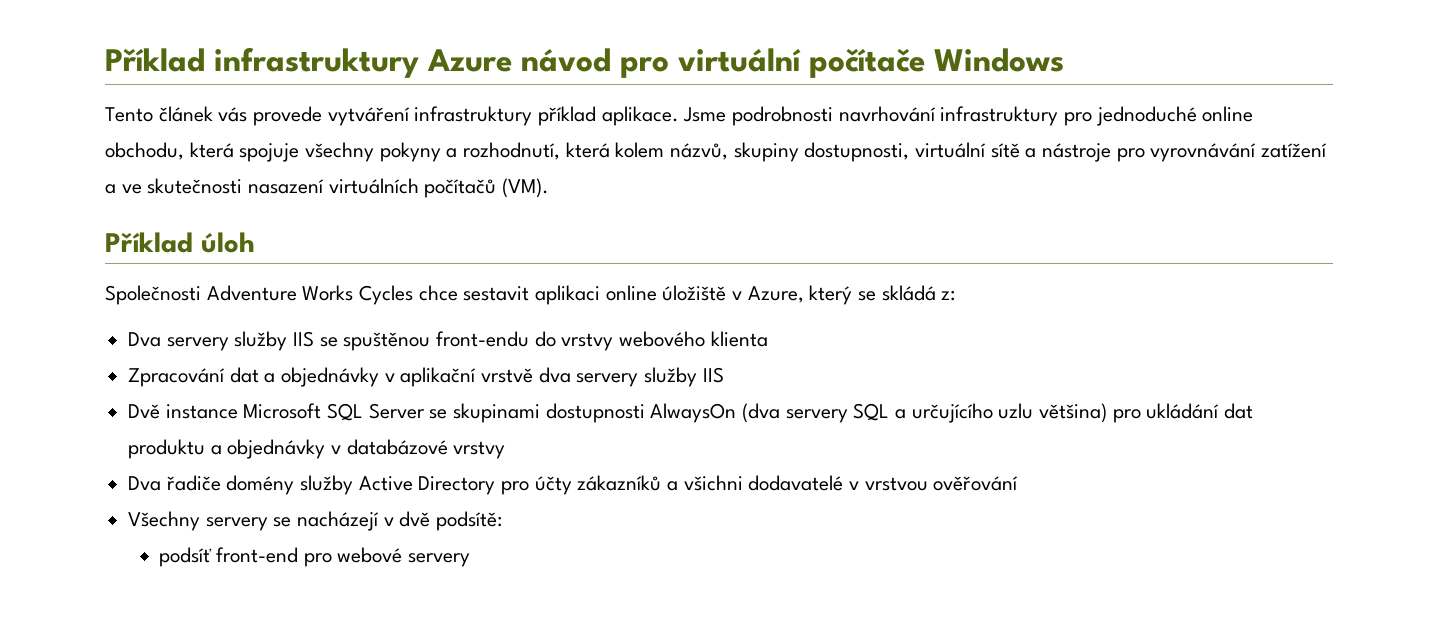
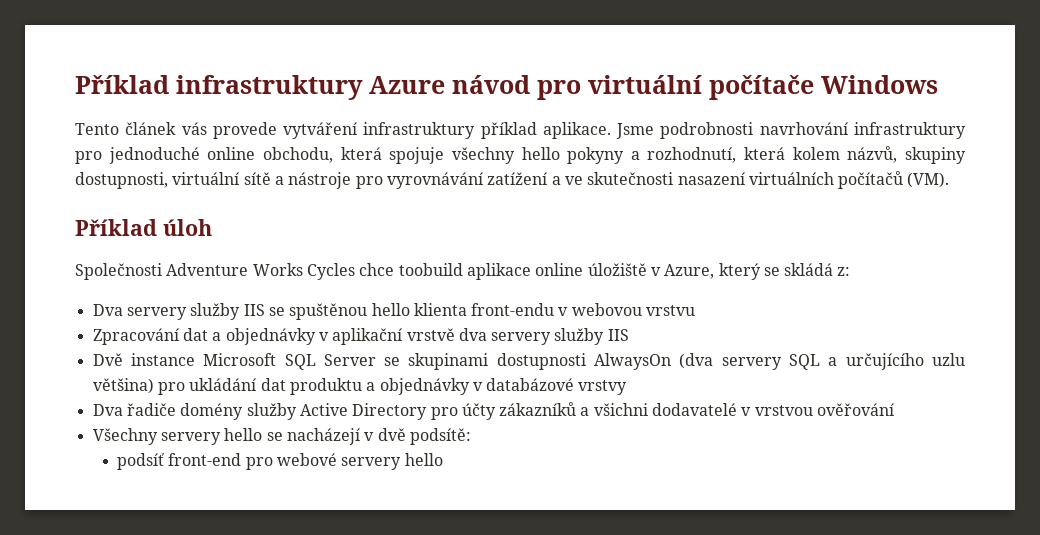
- Jsme podrobnosti navrhování infrastruktury pro jednoduché online obchodu, která spojuje všechny pokyny a rozhodnutí, která kolem názvů, skupiny dostupnosti, virtuální sítě a nástroje pro vyrovnávání zatížení a ve skutečnosti nasazení virtuálních počítačů (VM).
+ Jsme podrobnosti navrhování infrastruktury pro jednoduché online obchodu, která spojuje všechny hello pokyny a rozhodnutí, která kolem názvů, skupiny dostupnosti, virtuální sítě a nástroje pro vyrovnávání zatížení a ve skutečnosti nasazení virtuálních počítačů (VM).
- Společnosti Adventure Works Cycles chce sestavit aplikaci online úložiště v Azure, který se skládá z:
+ Společnosti Adventure Works Cycles chce toobuild aplikace online úložiště v Azure, který se skládá z:
- Dva servery služby IIS se spuštěnou front-endu do vrstvy webového klienta
+ Dva servery služby IIS se spuštěnou hello klienta front-endu v webovou vrstvu
- Všechny servery se nacházejí v dvě podsítě:
+ Všechny servery hello se nacházejí v dvě podsítě:
- podsíť front-end pro webové servery
+ podsíť front-end pro webové servery hello

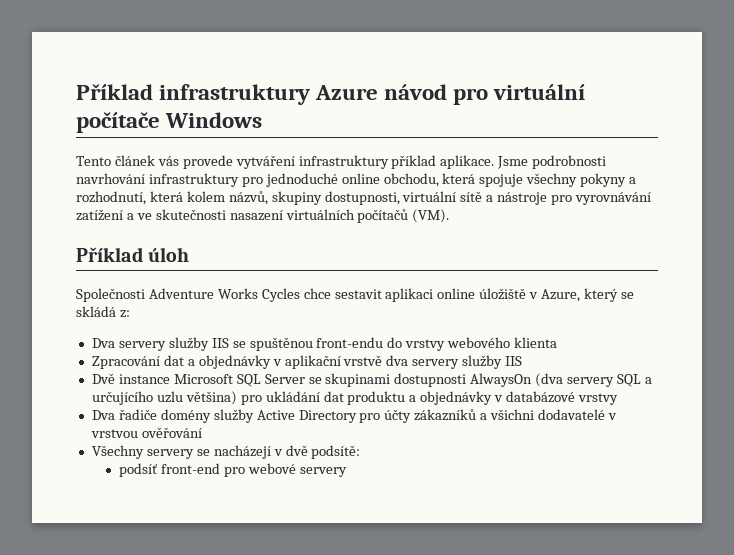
- Jsme podrobnosti navrhování infrastruktury pro jednoduché online obchodu, která spojuje všechny hello pokyny a rozhodnutí, která kolem názvů, skupiny dostupnosti, virtuální sítě a nástroje pro vyrovnávání zatížení a ve skutečnosti nasazení virtuálních počítačů (VM).
+ Jsme podrobnosti navrhování infrastruktury pro jednoduché online obchodu, která spojuje všechny pokyny a rozhodnutí, která kolem názvů, skupiny dostupnosti, virtuální sítě a nástroje pro vyrovnávání zatížení a ve skutečnosti nasazení virtuálních počítačů (VM).
- Společnosti Adventure Works Cycles chce toobuild aplikace online úložiště v Azure, který se skládá z:
+ Společnosti Adventure Works Cycles chce sestavit aplikaci online úložiště v Azure, který se skládá z:
- Dva servery služby IIS se spuštěnou hello klienta front-endu v webovou vrstvu
+ Dva servery služby IIS se spuštěnou front-endu do vrstvy webového klienta
- Všechny servery hello se nacházejí v dvě podsítě:
+ Všechny servery se nacházejí v dvě podsítě:
- podsíť front-end pro webové servery hello
+ podsíť front-end pro webové servery

